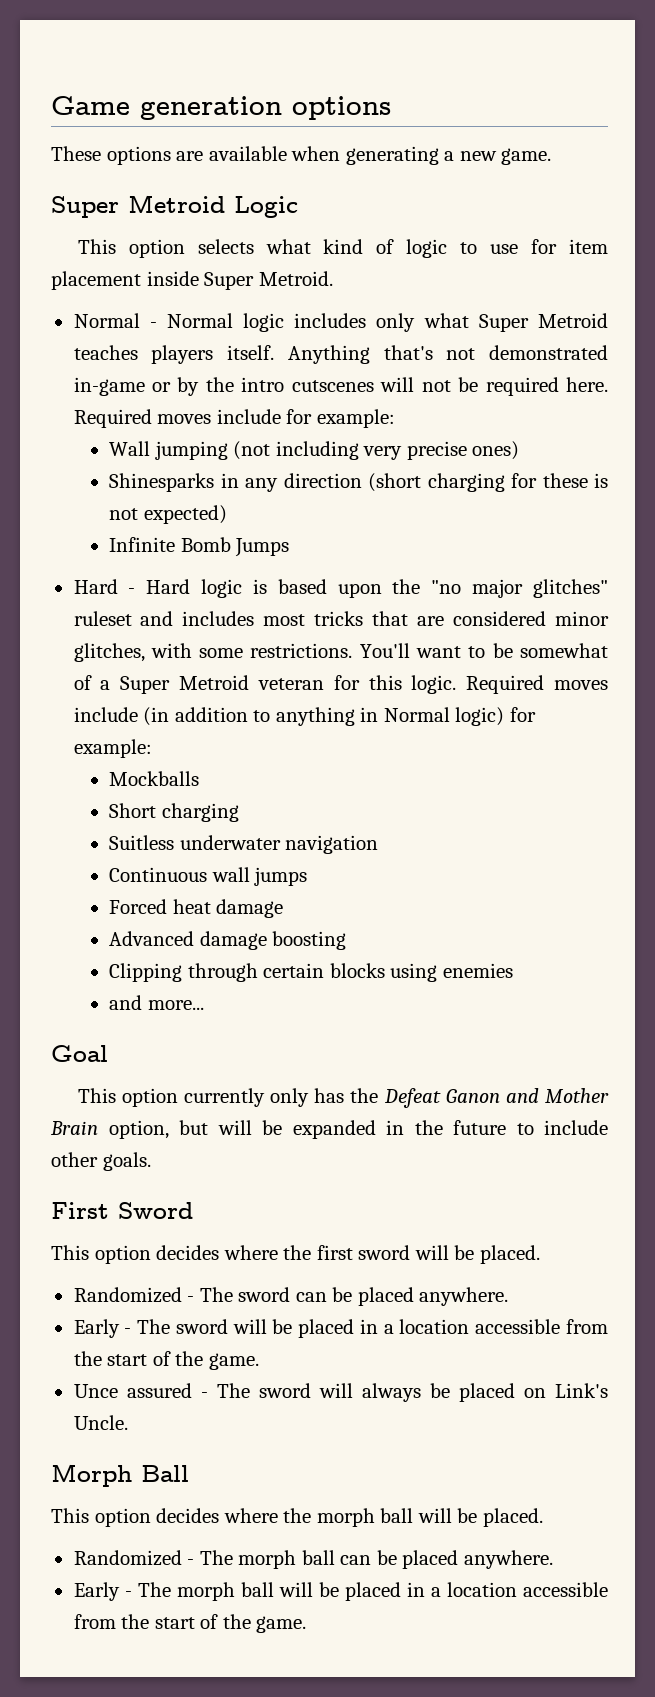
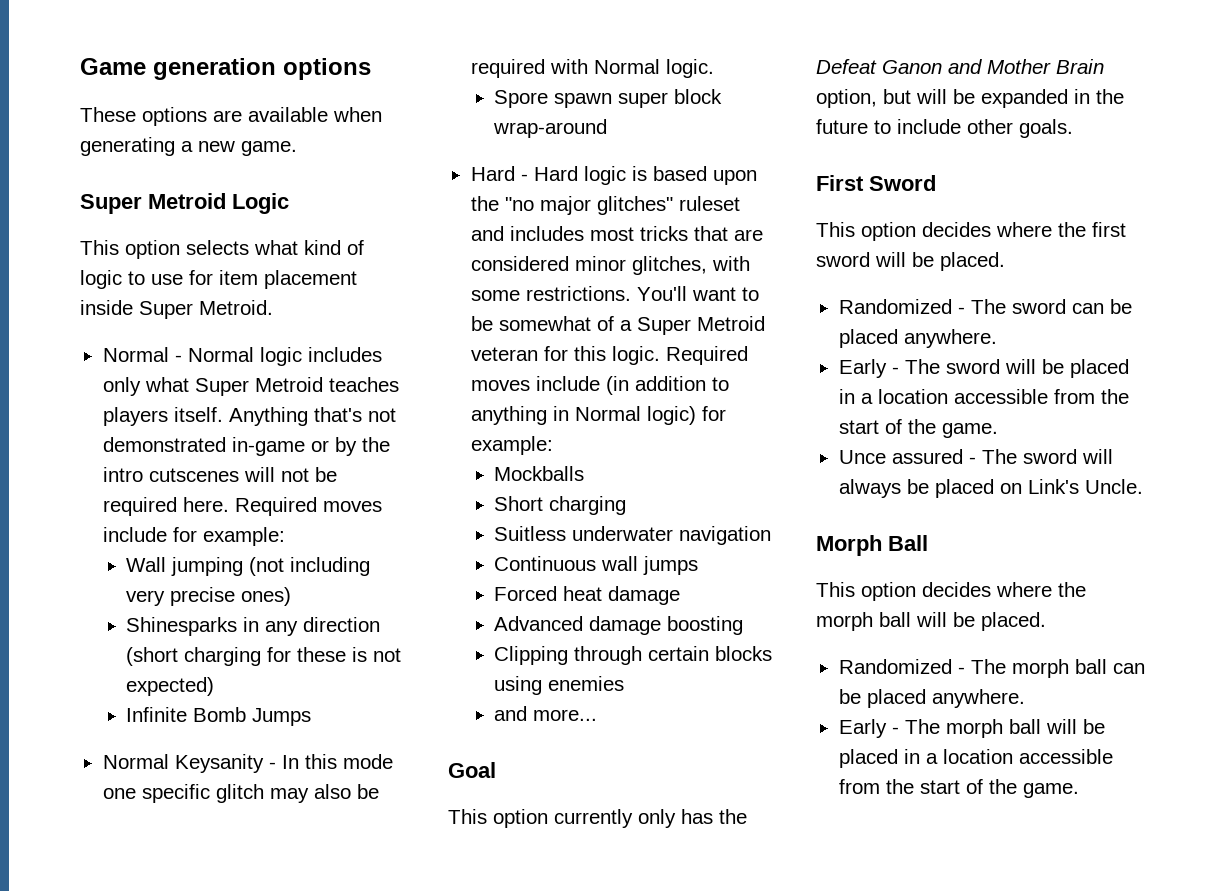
+ Normal Keysanity - In this mode one specific glitch may also be required with Normal logic.
+ Spore spawn super block wrap-around

